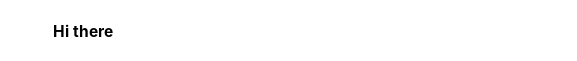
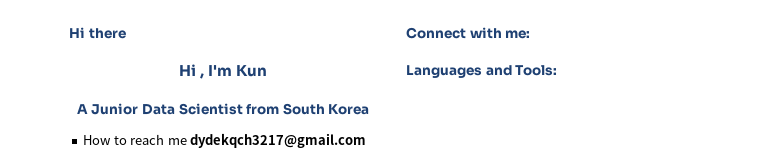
+ Hi , I'm Kun
+ A Junior Data Scientist from South Korea
+ How to reach me dydekqch3217@gmail.com
+ Connect with me:
+ Languages and Tools:

